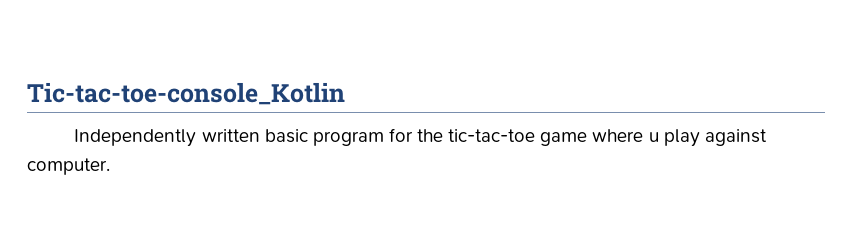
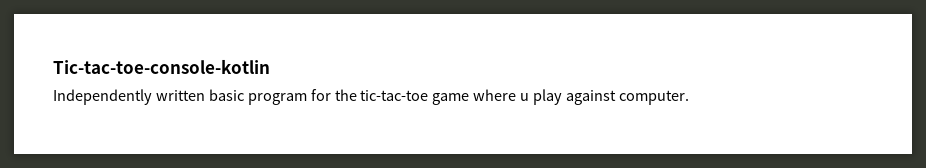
- Tic-tac-toe-console_Kotlin
+ Tic-tac-toe-console-kotlin

